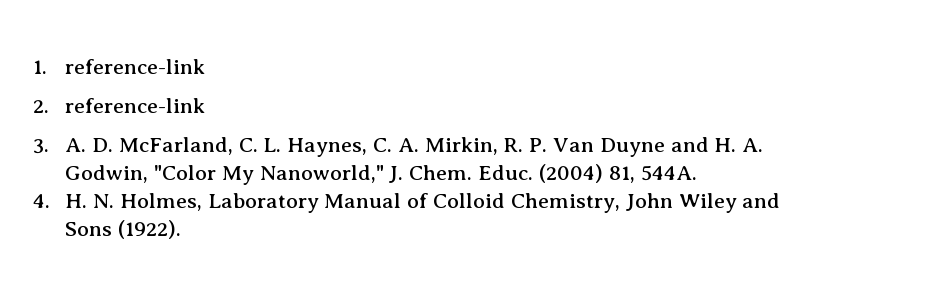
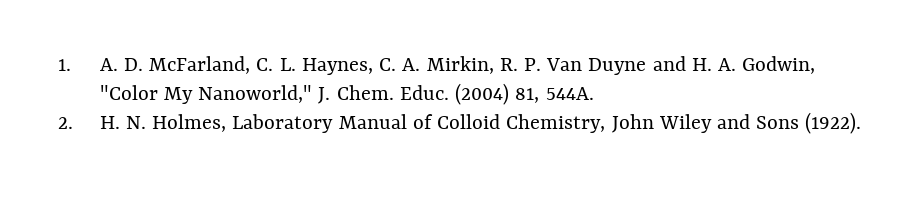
- 1. reference-link
- 2. reference-link
- 3. A. D. McFarland, C. L. Haynes, C. A. Mirkin, R. P. Van Duyne and H. A. Godwin, "Color My Nanoworld," J. Chem.
+ 1. A. D. McFarland, C. L. Haynes, C. A. Mirkin, R. P. Van Duyne and H. A. Godwin, "Color My Nanoworld," J. Chem.
- 4. H. N. Holmes, Laboratory Manual of Colloid Chemistry, John Wiley and Sons (1922).
+ 2. H. N. Holmes, Laboratory Manual of Colloid Chemistry, John Wiley and Sons (1922).

